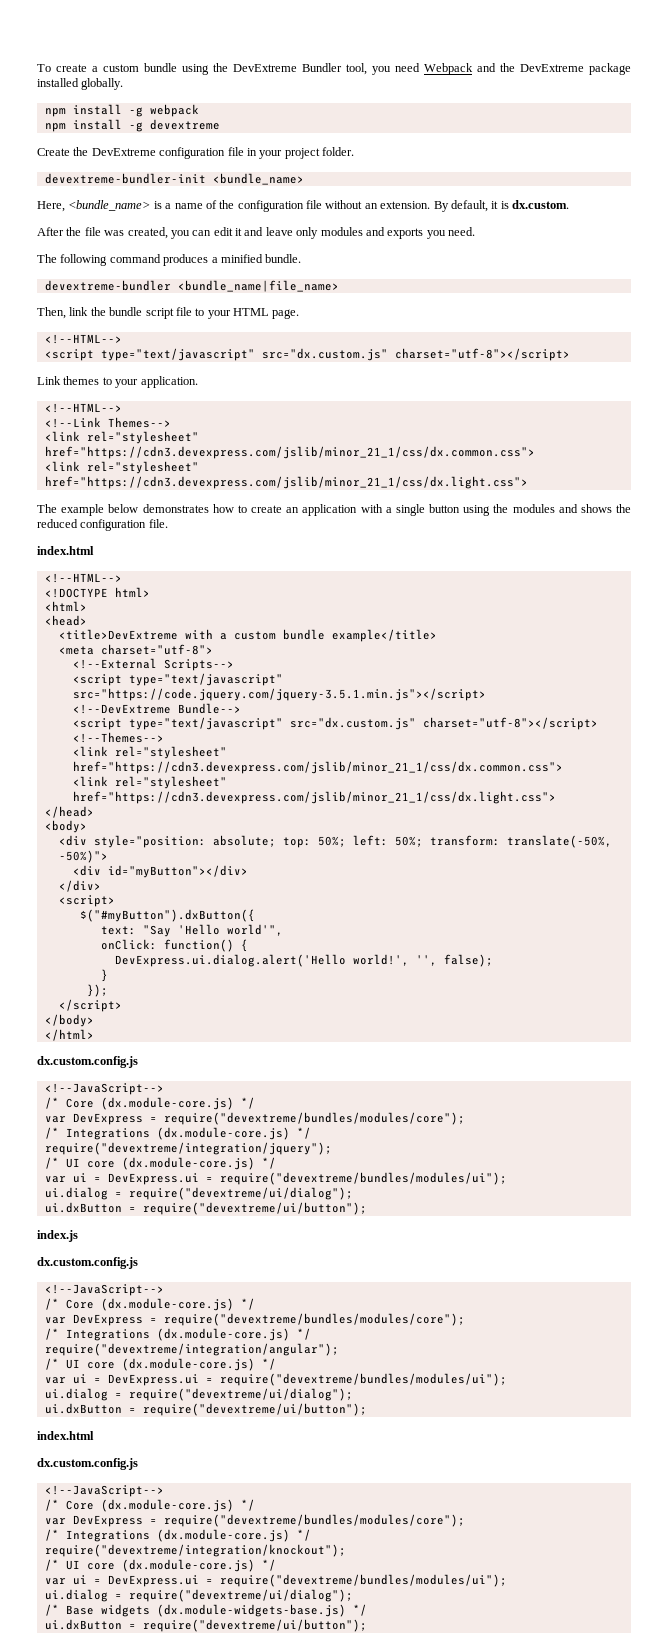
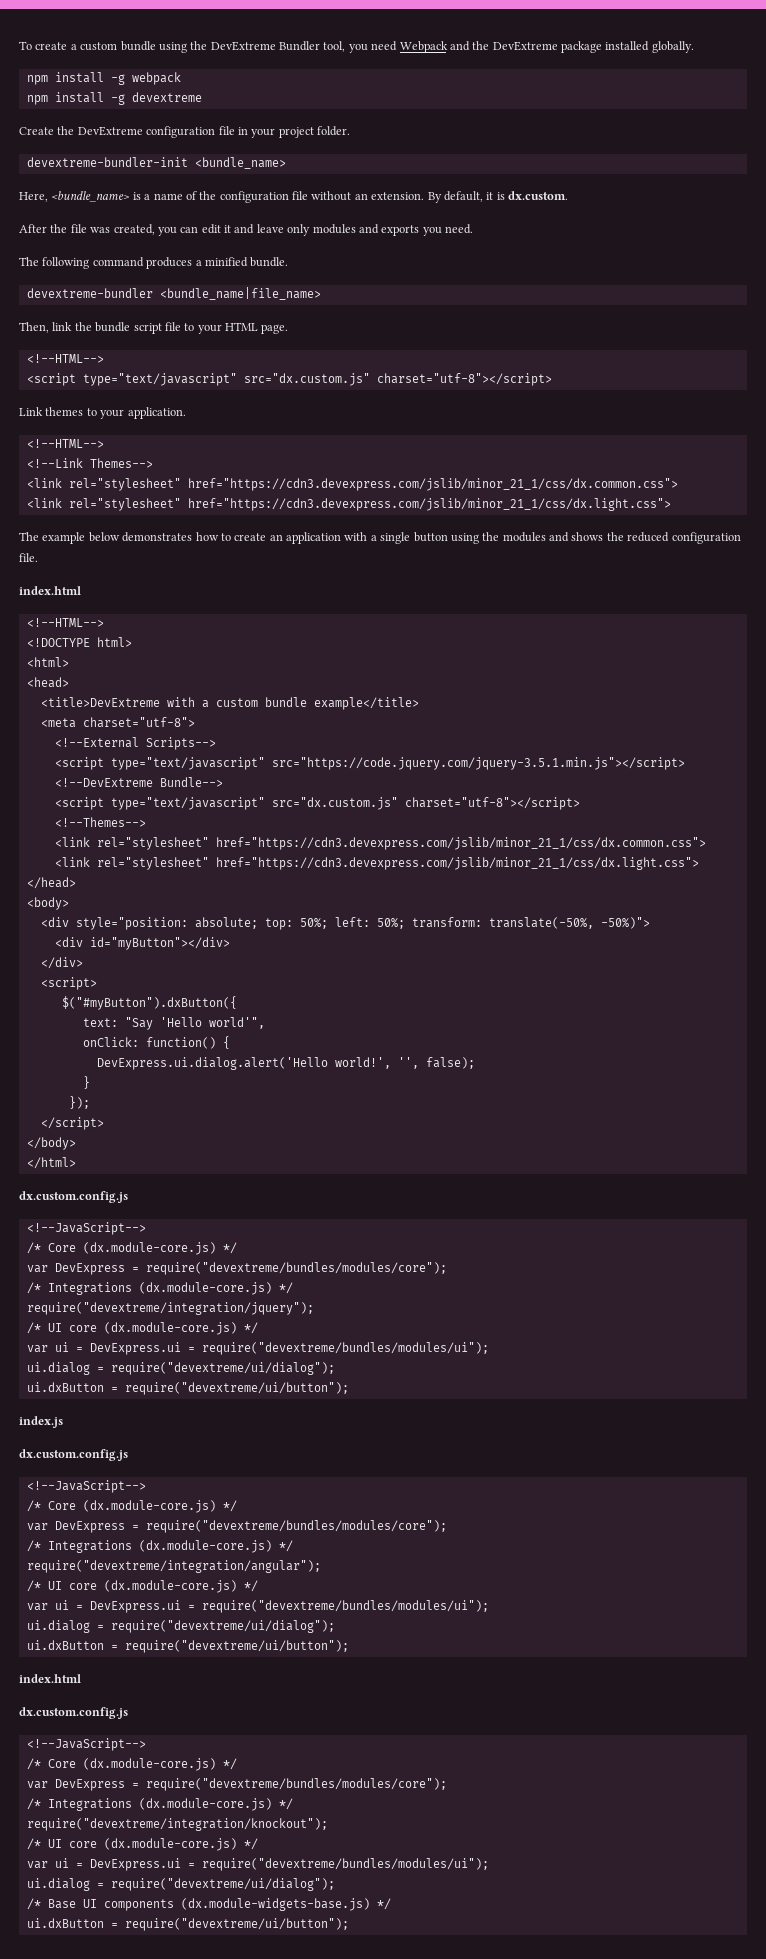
- /* Base widgets (dx.module-widgets-base.js) */
+ /* Base UI components (dx.module-widgets-base.js) */

